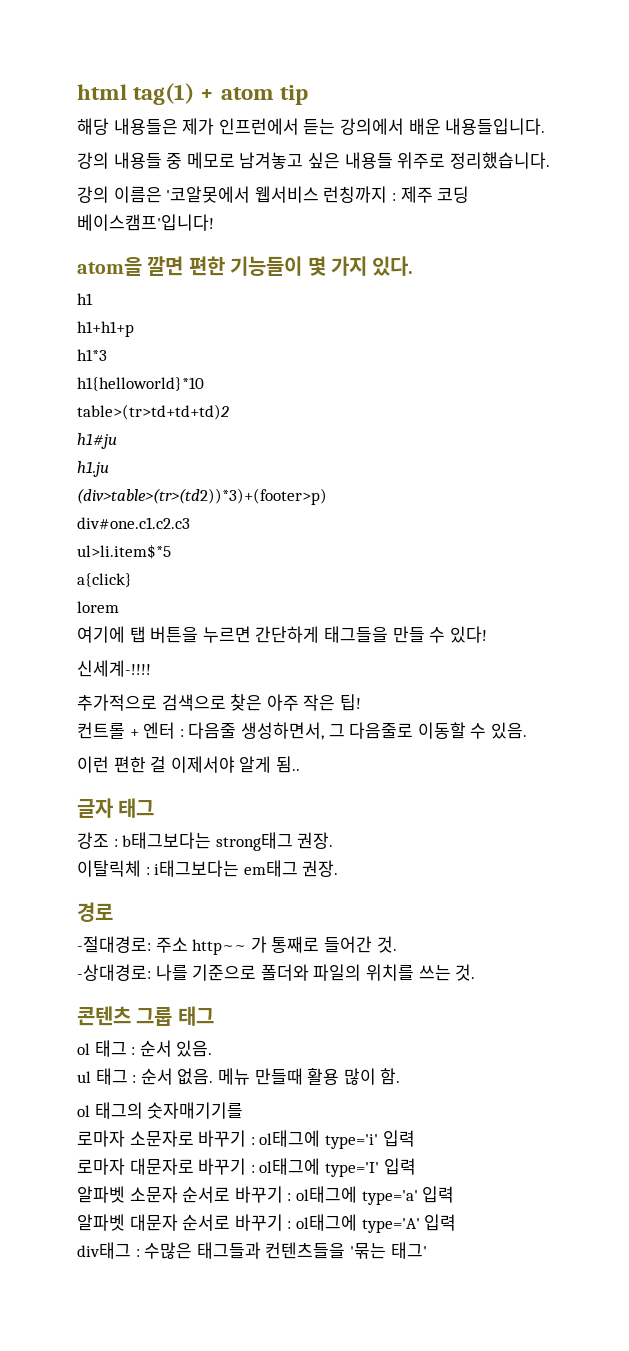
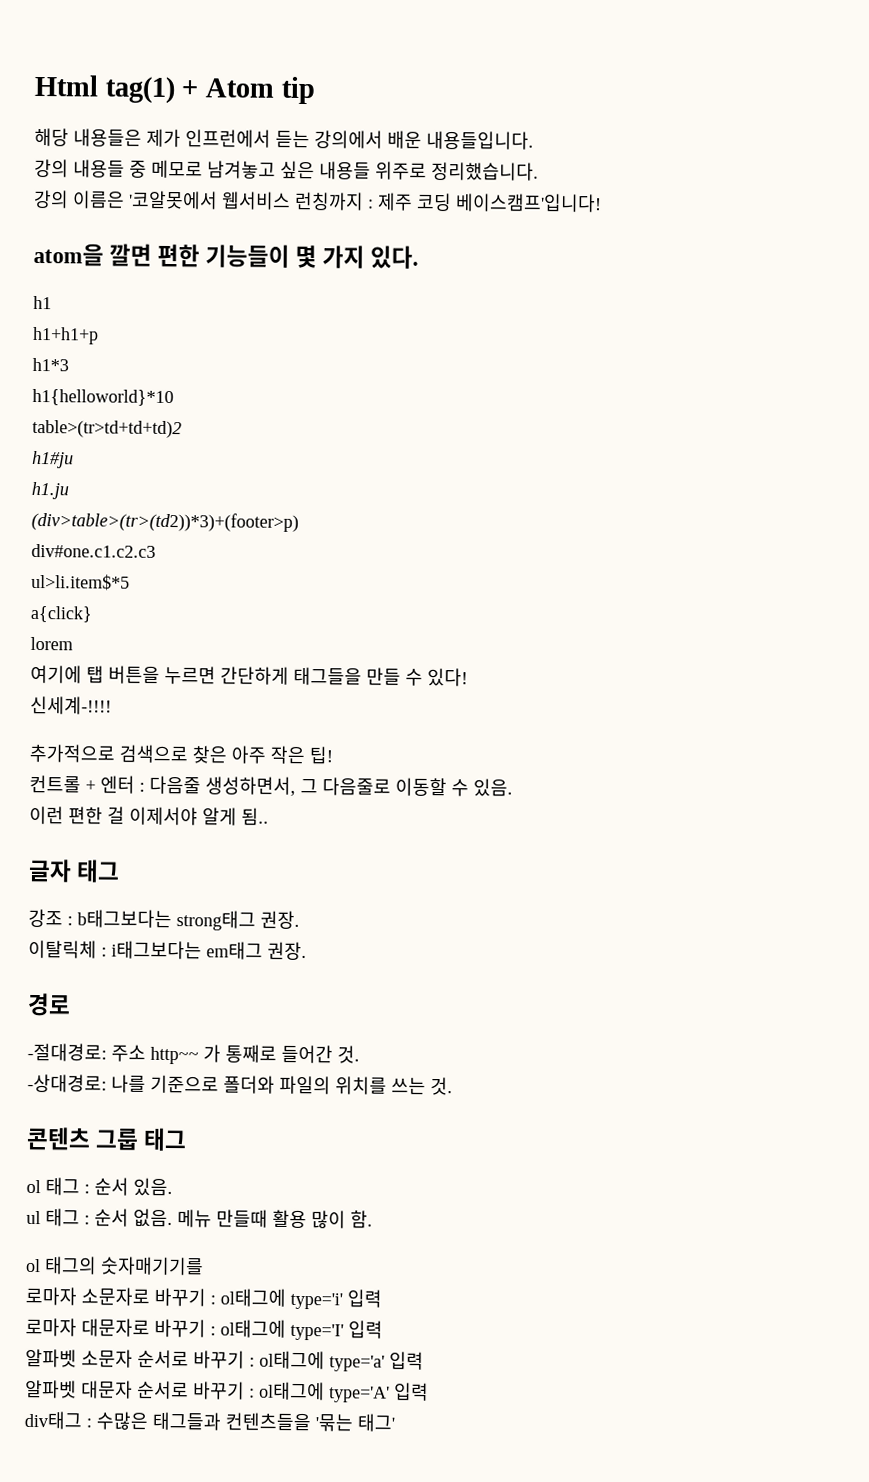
- html tag(1) + atom tip
+ Html tag(1) + Atom tip

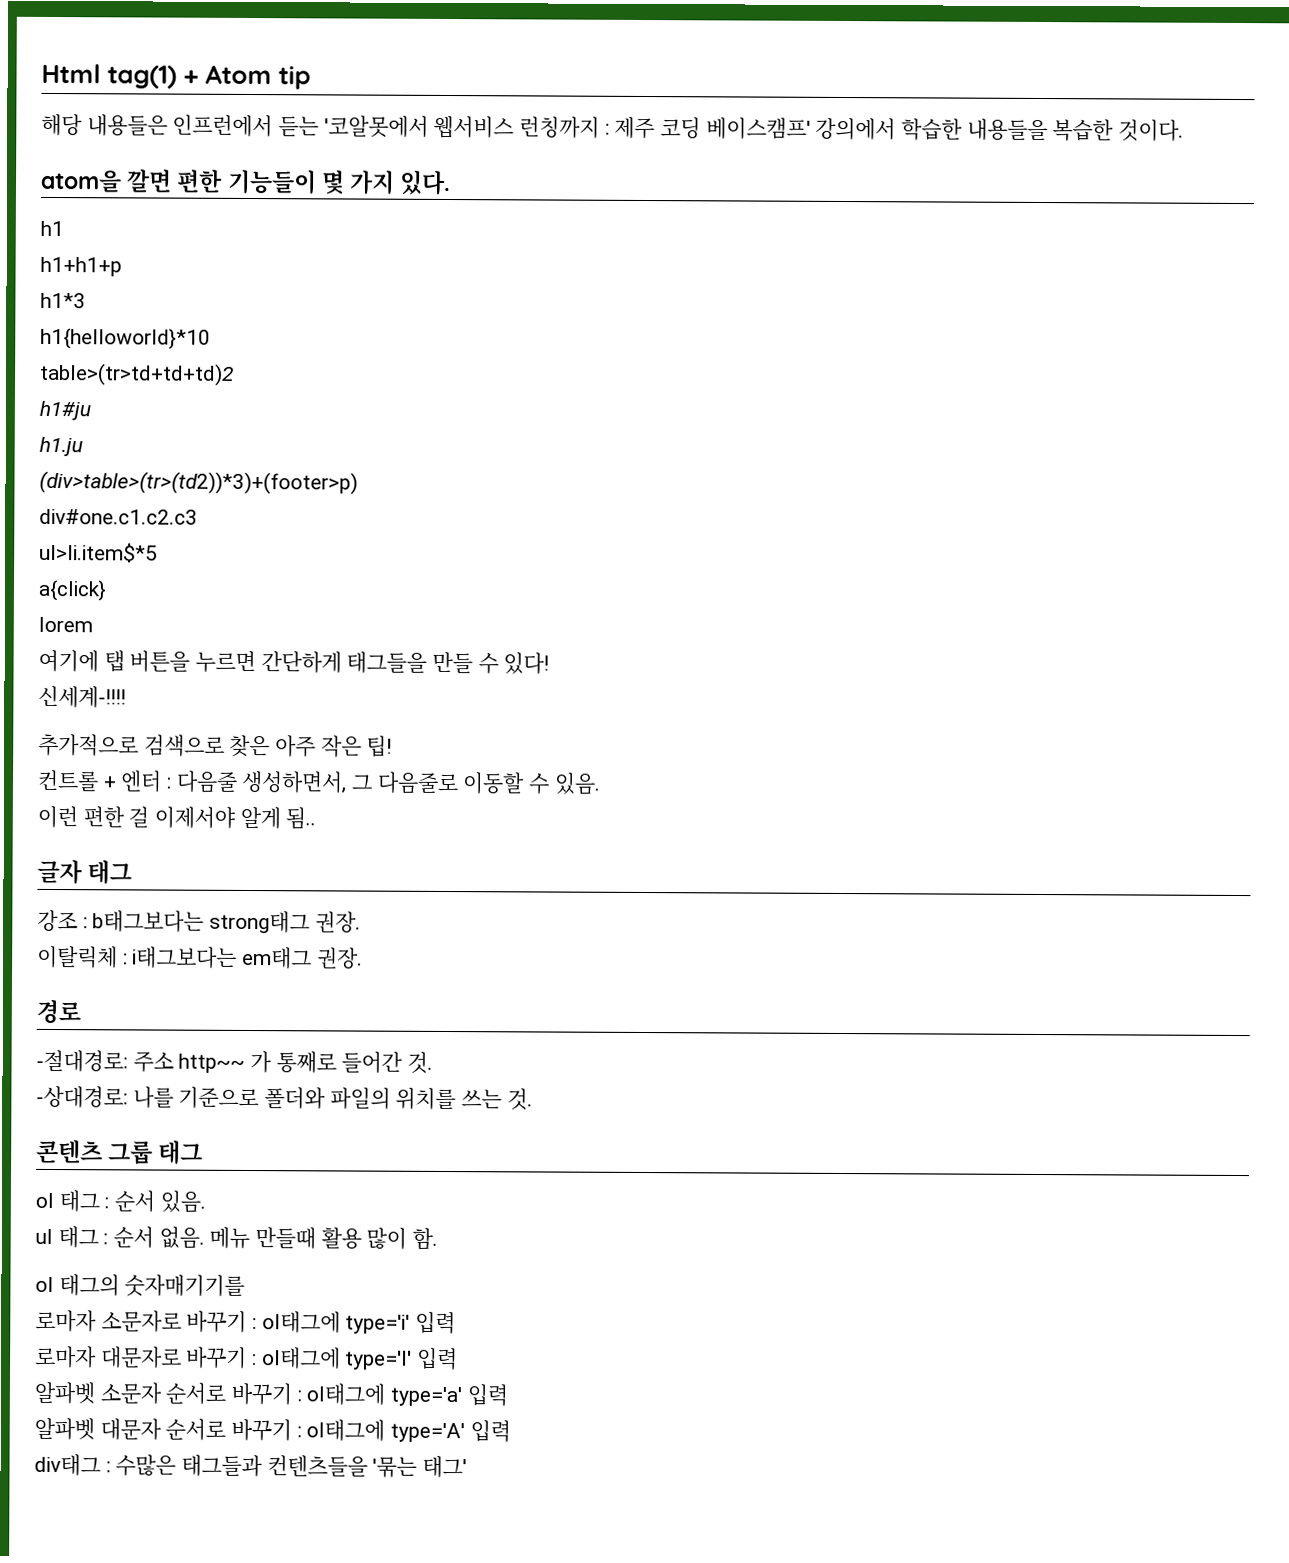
- 해당 내용들은 제가 인프런에서 듣는 강의에서 배운 내용들입니다.
- 강의 내용들 중 메모로 남겨놓고 싶은 내용들 위주로 정리했습니다.
- 강의 이름은 '코알못에서 웹서비스 런칭까지 : 제주 코딩 베이스캠프'입니다!
+ 해당 내용들은 인프런에서 듣는 '코알못에서 웹서비스 런칭까지 : 제주 코딩 베이스캠프' 강의에서 학습한 내용들을 복습한 것이다.

